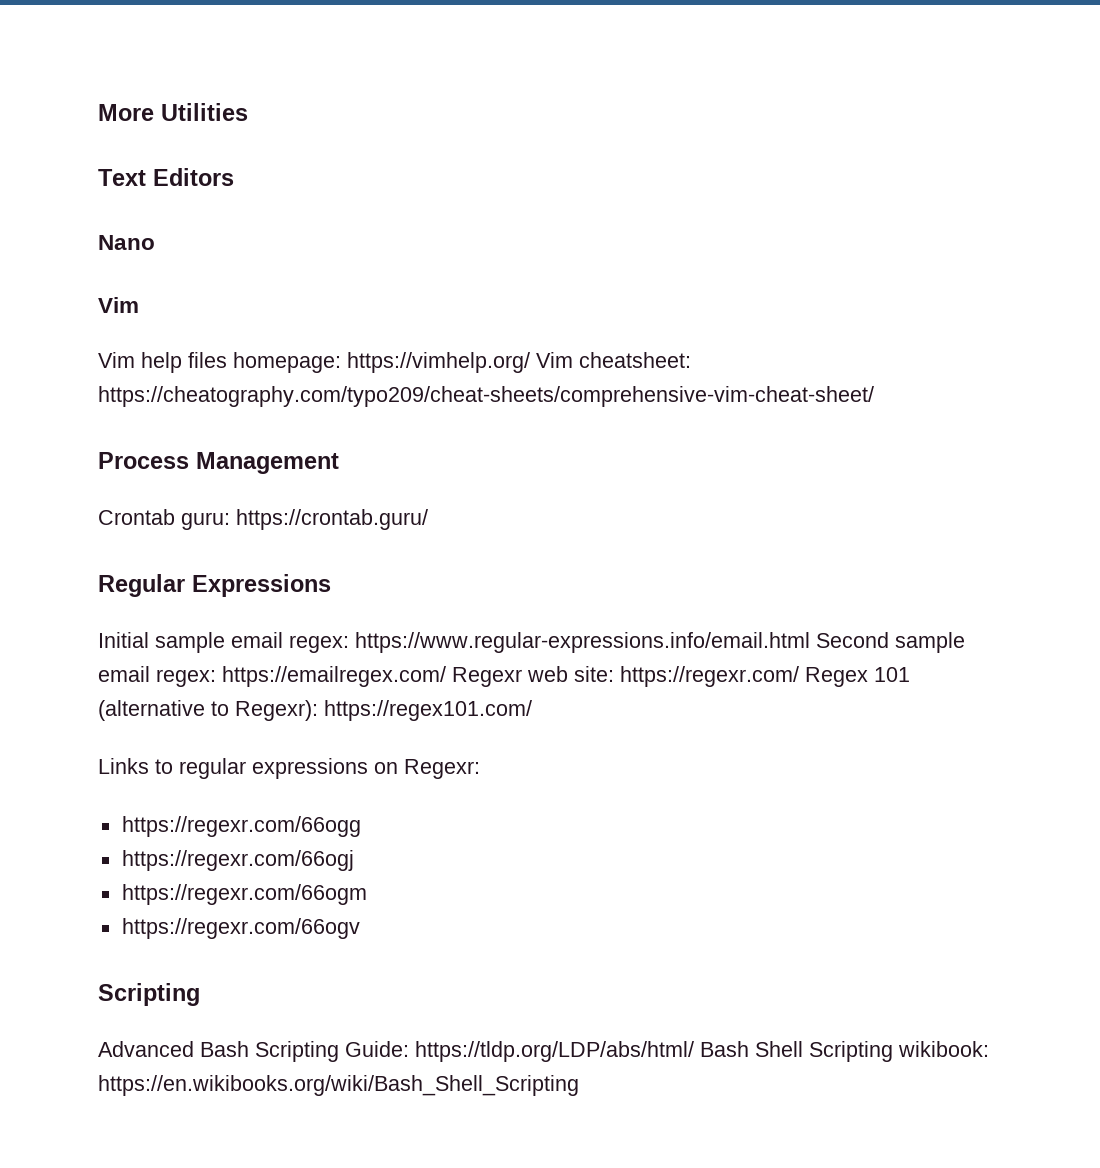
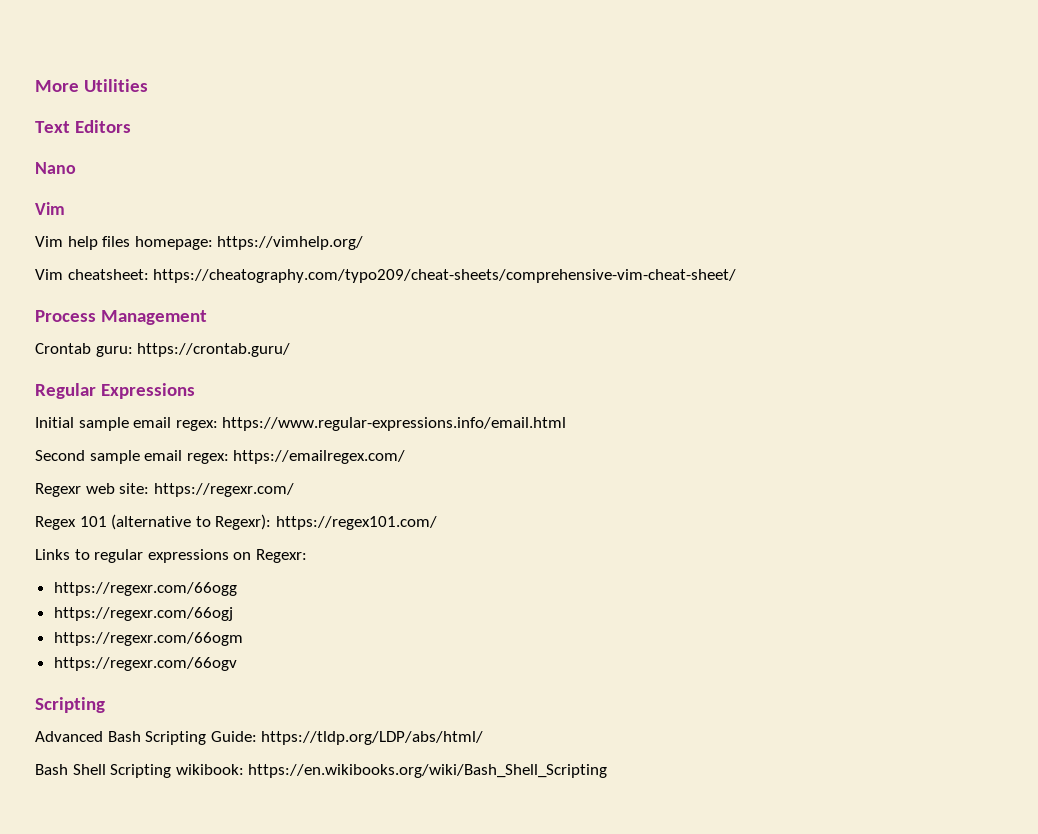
- Vim help files homepage: https://vimhelp.org/ Vim cheatsheet: https://cheatography.com/typo209/cheat-sheets/comprehensive-vim-cheat-sheet/
+ Vim help files homepage: https://vimhelp.org/
+ Vim cheatsheet: https://cheatography.com/typo209/cheat-sheets/comprehensive-vim-cheat-sheet/
- Initial sample email regex: https://www.regular-expressions.info/email.html Second sample email regex: https://emailregex.com/ Regexr web site: https://regexr.com/ Regex 101 (alternative to Regexr): https://regex101.com/
+ Initial sample email regex: https://www.regular-expressions.info/email.html
+ Second sample email regex: https://emailregex.com/
+ Regexr web site: https://regexr.com/
+ Regex 101 (alternative to Regexr): https://regex101.com/
- Advanced Bash Scripting Guide: https://tldp.org/LDP/abs/html/ Bash Shell Scripting wikibook: https://en.wikibooks.org/wiki/Bash_Shell_Scripting
+ Advanced Bash Scripting Guide: https://tldp.org/LDP/abs/html/
+ Bash Shell Scripting wikibook: https://en.wikibooks.org/wiki/Bash_Shell_Scripting

